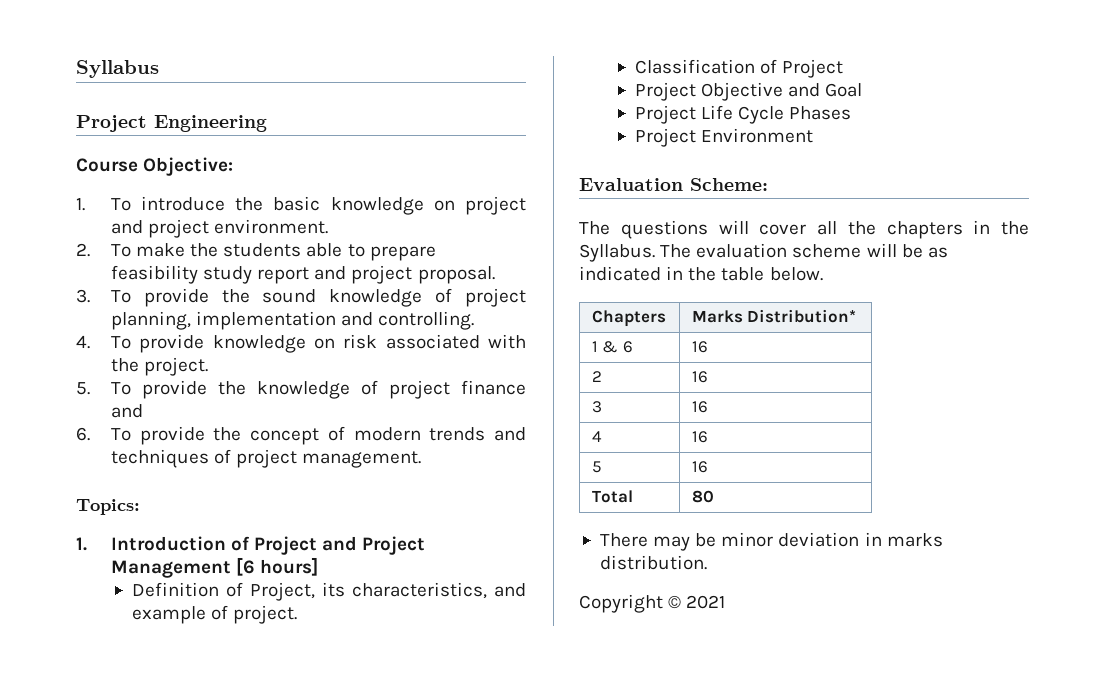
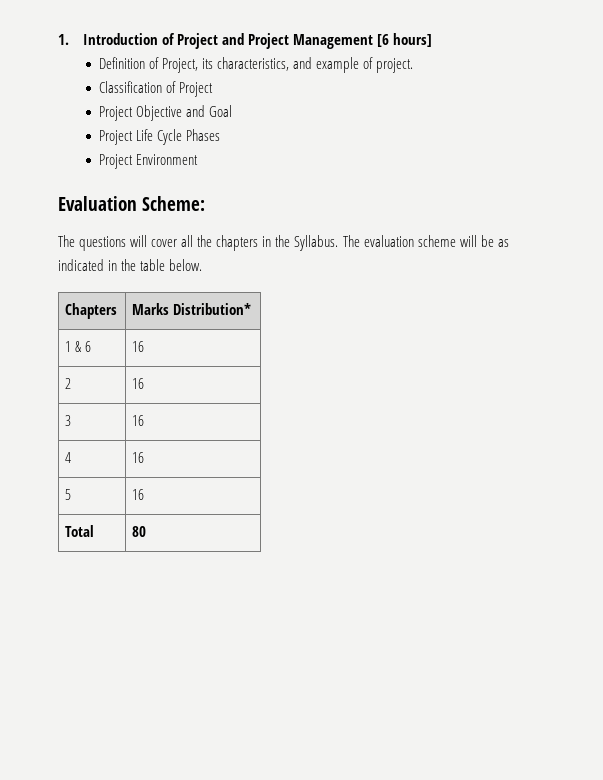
- Syllabus
- Project Engineering
- Course Objective:
- 1. To introduce the basic knowledge on project and project environment.
- 2. To make the students able to prepare feasibility study report and project proposal.
- 3. To provide the sound knowledge of project planning, implementation and controlling.
- 4. To provide knowledge on risk associated with the project.
- 5. To provide the knowledge of project finance and
- 6. To provide the concept of modern trends and techniques of project management.
- Topics:
- There may be minor deviation in marks distribution.
- Copyright © 2021

